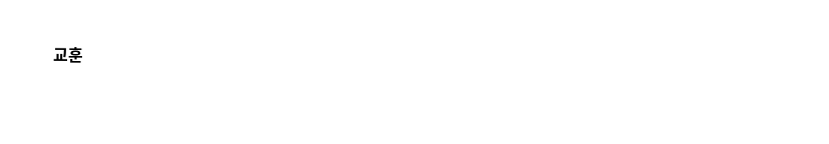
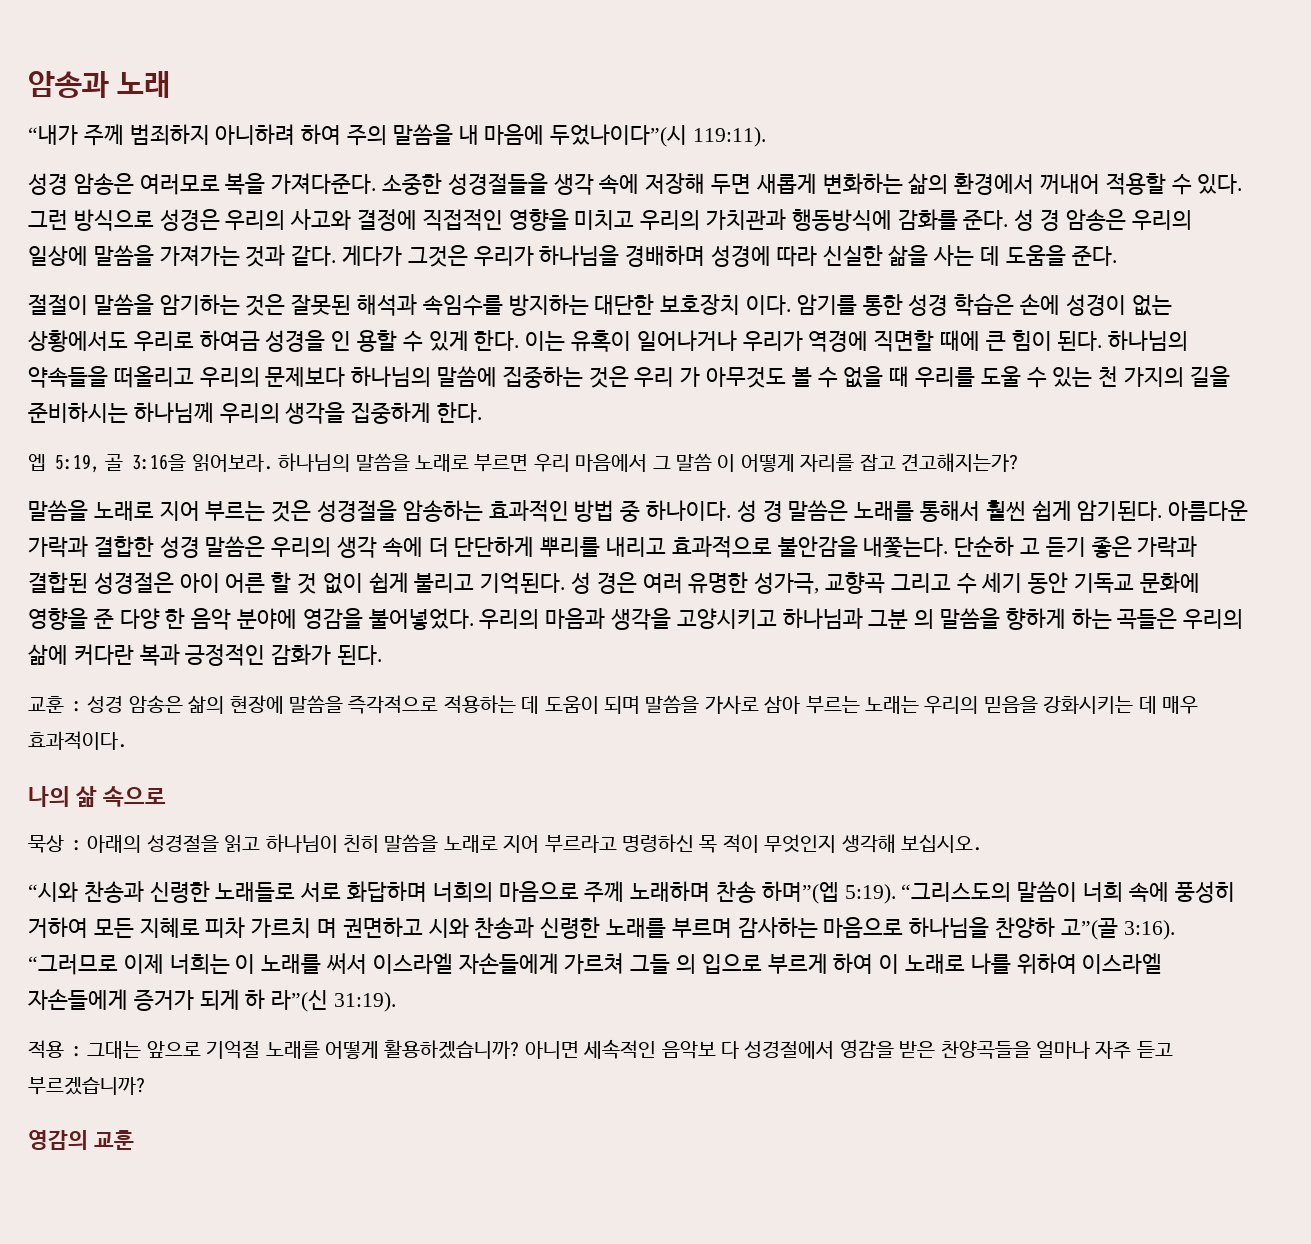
- 교훈
+ 암송과 노래
+ “내가 주께 범죄하지 아니하려 하여 주의 말씀을 내 마음에 두었나이다”(시 119:11).
+ 성경 암송은 여러모로 복을 가져다준다. 소중한 성경절들을 생각 속에 저장해 두면 새롭게 변화하는 삶의 환경에서 꺼내어 적용할 수 있다. 그런 방식으로 성경은 우리의 사고와 결정에 직접적인 영향을 미치고 우리의 가치관과 행동방식에 감화를 준다. 성 경 암송은 우리의 일상에 말씀을 가져가는 것과 같다. 게다가 그것은 우리가 하나님을 경배하며 성경에 따라 신실한 삶을 사는 데 도움을 준다.
+ 절절이 말씀을 암기하는 것은 잘못된 해석과 속임수를 방지하는 대단한 보호장치 이다. 암기를 통한 성경 학습은 손에 성경이 없는 상황에서도 우리로 하여금 성경을 인 용할 수 있게 한다. 이는 유혹이 일어나거나 우리가 역경에 직면할 때에 큰 힘이 된다. 하나님의 약속들을 떠올리고 우리의 문제보다 하나님의 말씀에 집중하는 것은 우리 가 아무것도 볼 수 없을 때 우리를 도울 수 있는 천 가지의 길을 준비하시는 하나님께 우리의 생각을 집중하게 한다.
+ 엡 5:19, 골 3:16을 읽어보라. 하나님의 말씀을 노래로 부르면 우리 마음에서 그 말씀 이 어떻게 자리를 잡고 견고해지는가?
+ 말씀을 노래로 지어 부르는 것은 성경절을 암송하는 효과적인 방법 중 하나이다. 성 경 말씀은 노래를 통해서 훨씬 쉽게 암기된다. 아름다운 가락과 결합한 성경 말씀은 우리의 생각 속에 더 단단하게 뿌리를 내리고 효과적으로 불안감을 내쫓는다. 단순하 고 듣기 좋은 가락과 결합된 성경절은 아이 어른 할 것 없이 쉽게 불리고 기억된다. 성 경은 여러 유명한 성가극, 교향곡 그리고 수 세기 동안 기독교 문화에 영향을 준 다양 한 음악 분야에 영감을 불어넣었다. 우리의 마음과 생각을 고양시키고 하나님과 그분 의 말씀을 향하게 하는 곡들은 우리의 삶에 커다란 복과 긍정적인 감화가 된다.
+ 교훈 : 성경 암송은 삶의 현장에 말씀을 즉각적으로 적용하는 데 도움이 되며 말씀을 가사로 삼아 부르는 노래는 우리의 믿음을 강화시키는 데 매우 효과적이다.
+ 나의 삶 속으로
+ 묵상 : 아래의 성경절을 읽고 하나님이 친히 말씀을 노래로 지어 부르라고 명령하신 목 적이 무엇인지 생각해 보십시오.
+ “시와 찬송과 신령한 노래들로 서로 화답하며 너희의 마음으로 주께 노래하며 찬송 하며”(엡 5:19). “그리스도의 말씀이 너희 속에 풍성히 거하여 모든 지혜로 피차 가르치 며 권면하고 시와 찬송과 신령한 노래를 부르며 감사하는 마음으로 하나님을 찬양하 고”(골 3:16). “그러므로 이제 너희는 이 노래를 써서 이스라엘 자손들에게 가르쳐 그들 의 입으로 부르게 하여 이 노래로 나를 위하여 이스라엘 자손들에게 증거가 되게 하 라”(신 31:19).
+ 적용 : 그대는 앞으로 기억절 노래를 어떻게 활용하겠습니까? 아니면 세속적인 음악보 다 성경절에서 영감을 받은 찬양곡들을 얼마나 자주 듣고 부르겠습니까?
+ 영감의 교훈

